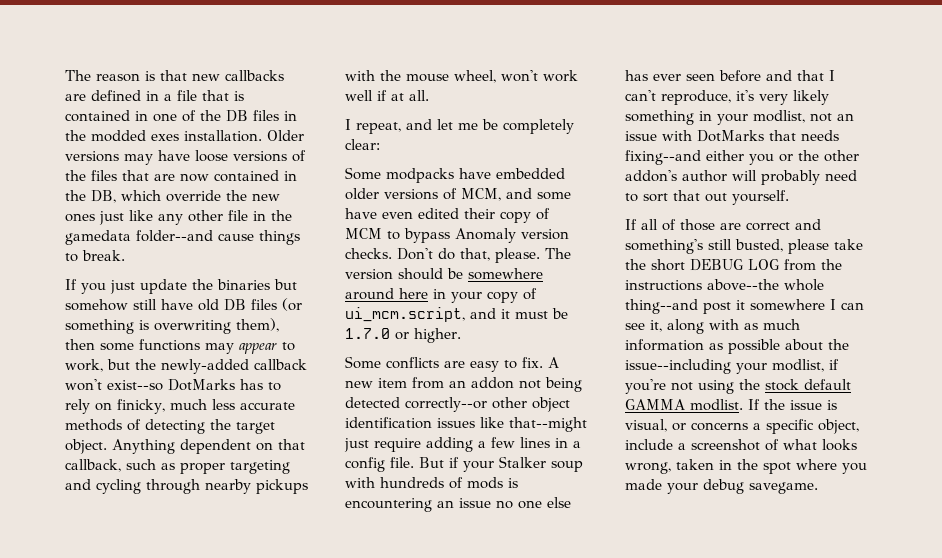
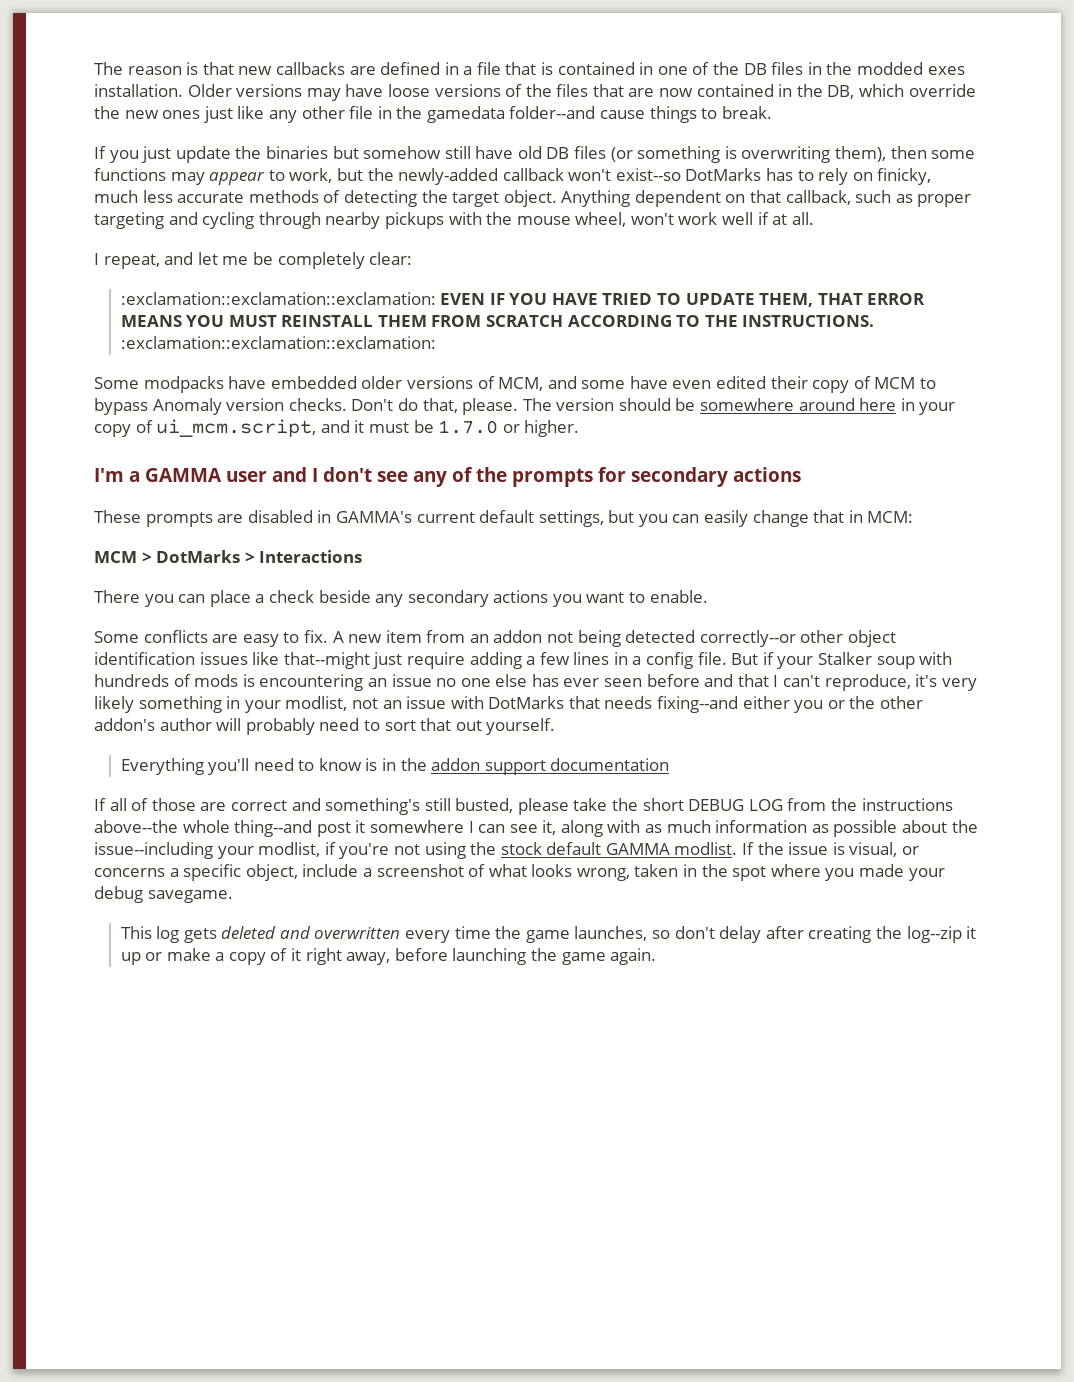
+ :exclamation::exclamation::exclamation: EVEN IF YOU HAVE TRIED TO UPDATE THEM, THAT ERROR MEANS YOU MUST REINSTALL THEM FROM SCRATCH ACCORDING TO THE INSTRUCTIONS. :exclamation::exclamation::exclamation:
+ I'm a GAMMA user and I don't see any of the prompts for secondary actions
+ These prompts are disabled in GAMMA's current default settings, but you can easily change that in MCM:
+ MCM > DotMarks > Interactions
+ There you can place a check beside any secondary actions you want to enable.
+ Everything you'll need to know is in the addon support documentation
+ This log gets deleted and overwritten every time the game launches, so don't delay after creating the log--zip it up or make a copy of it right away, before launching the game again.

